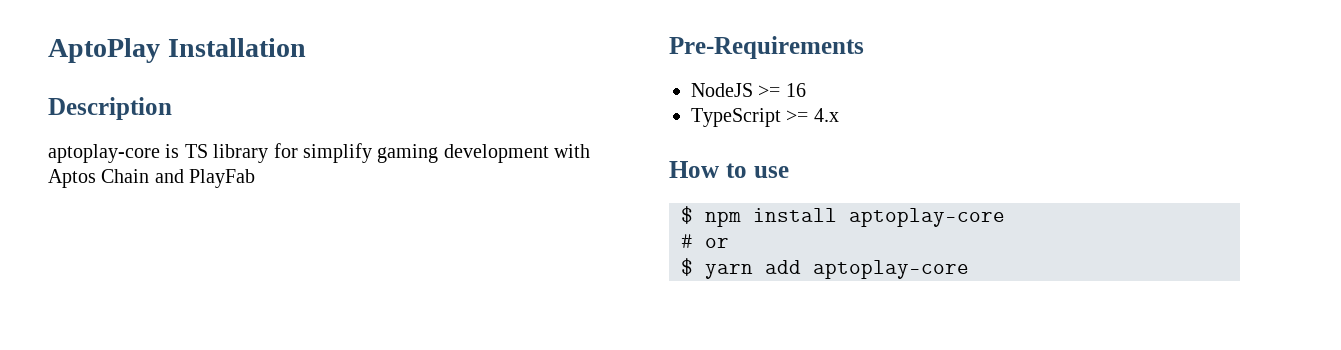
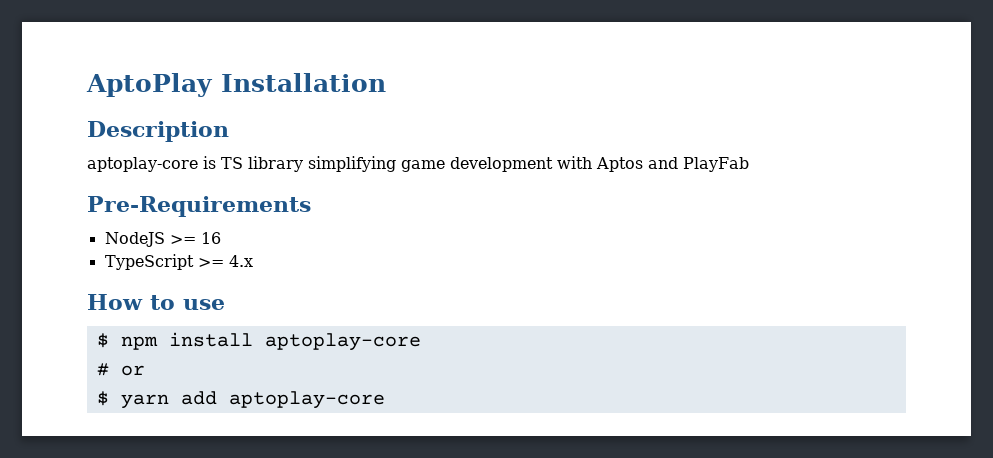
- aptoplay-core is TS library for simplify gaming development with Aptos Chain and PlayFab
+ aptoplay-core is TS library simplifying game development with Aptos and PlayFab

